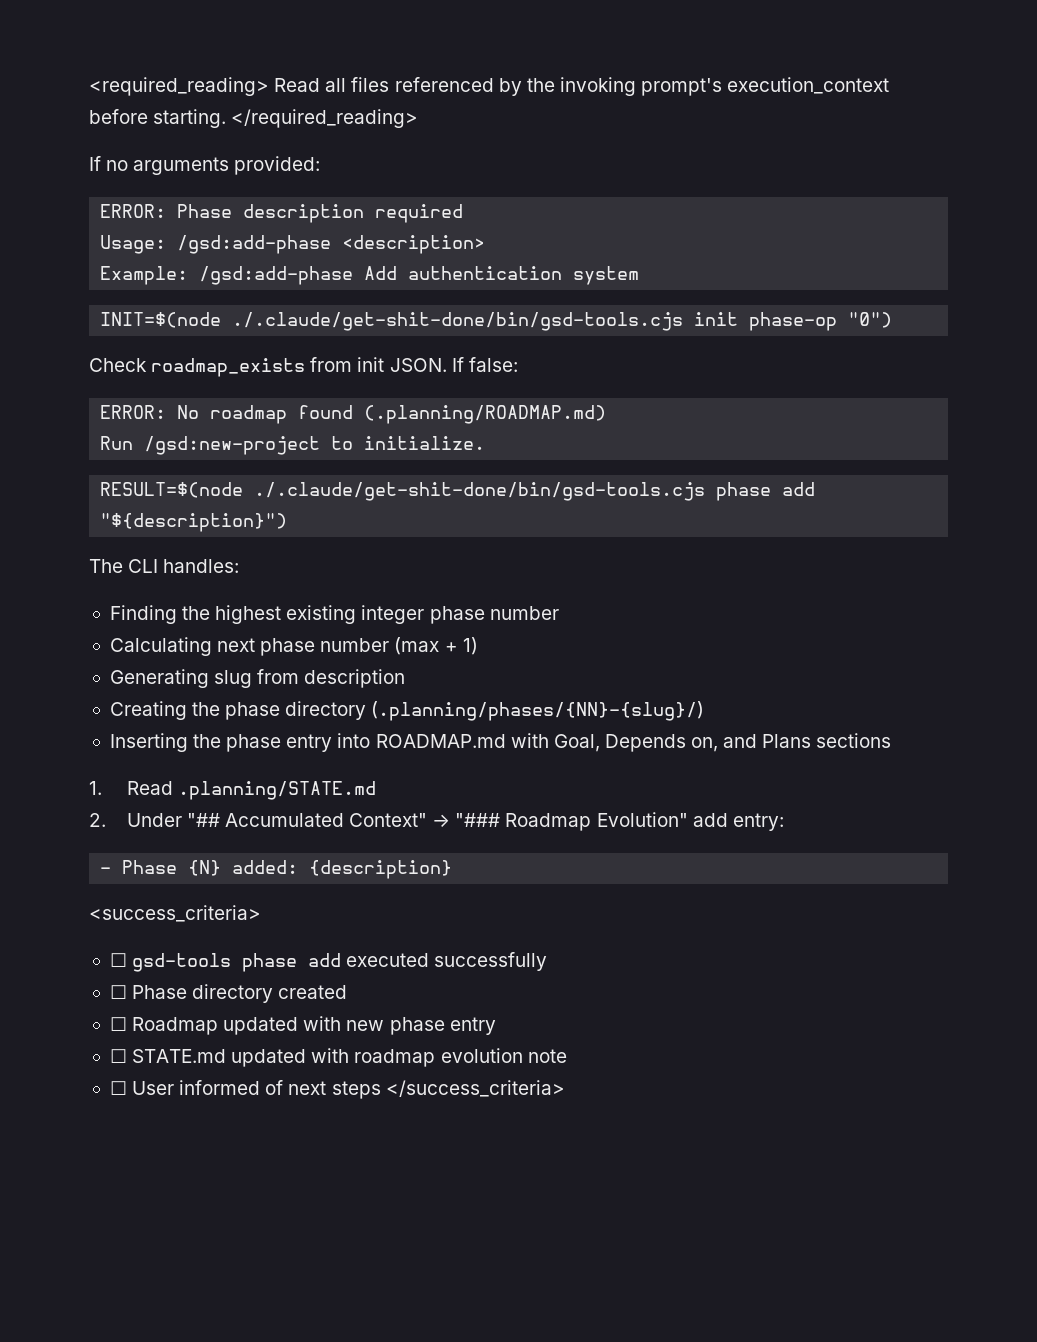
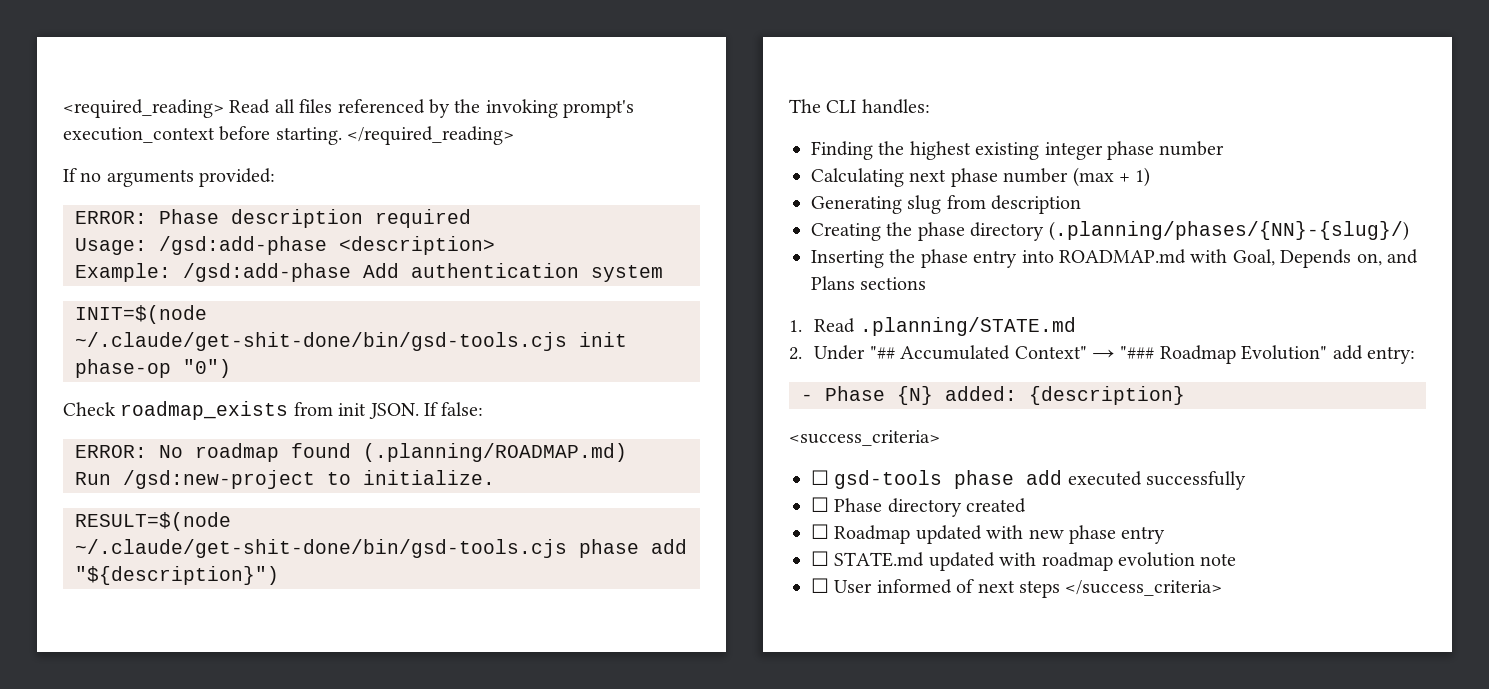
- INIT=$(node ./.claude/get-shit-done/bin/gsd-tools.cjs init phase-op "0")
+ INIT=$(node ~/.claude/get-shit-done/bin/gsd-tools.cjs init phase-op "0")
- RESULT=$(node ./.claude/get-shit-done/bin/gsd-tools.cjs phase add "${description}")
+ RESULT=$(node ~/.claude/get-shit-done/bin/gsd-tools.cjs phase add "${description}")

